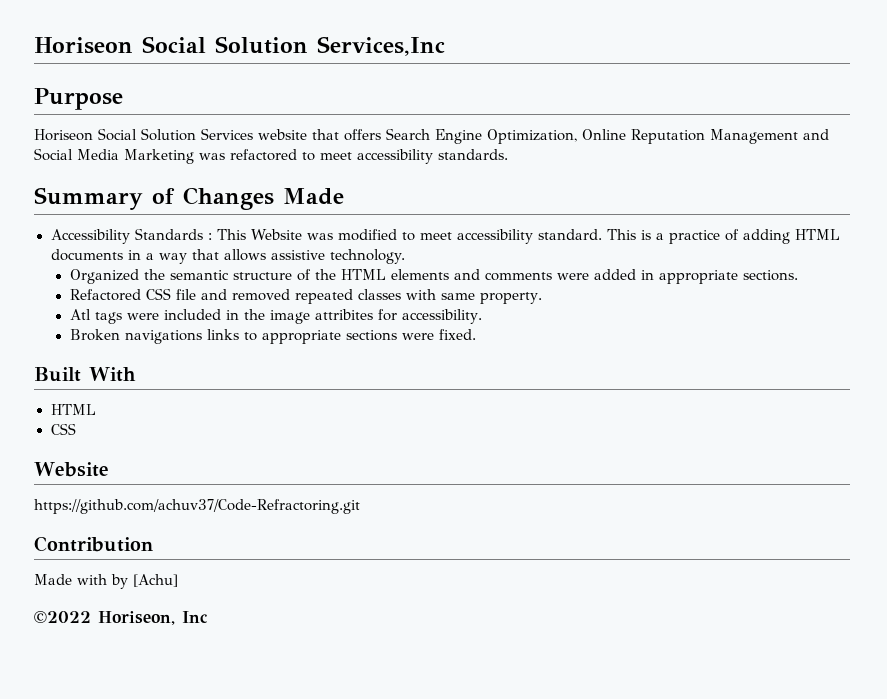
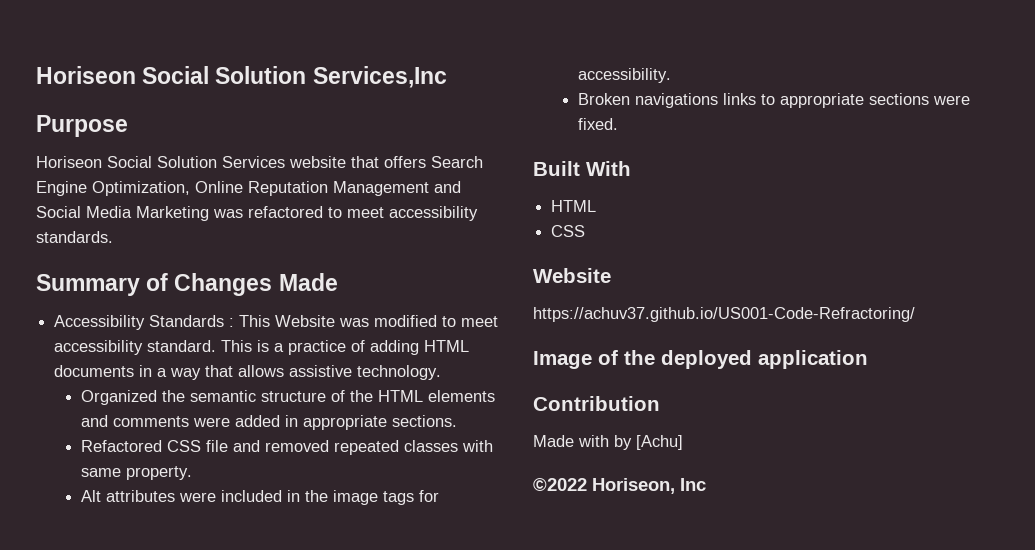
- Atl tags were included in the image attribites for accessibility.
+ Alt attributes were included in the image tags for accessibility.
- https://github.com/achuv37/Code-Refractoring.git
+ https://achuv37.github.io/US001-Code-Refractoring/
+ Image of the deployed application

